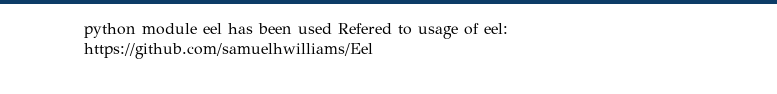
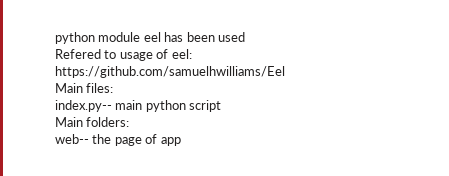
- python module eel has been used Refered to usage of eel: https://github.com/samuelhwilliams/Eel
+ python module eel has been used
+ Refered to usage of eel: https://github.com/samuelhwilliams/Eel
+ Main files:
+ index.py-- main python script
+ Main folders:
+ web-- the page of app

